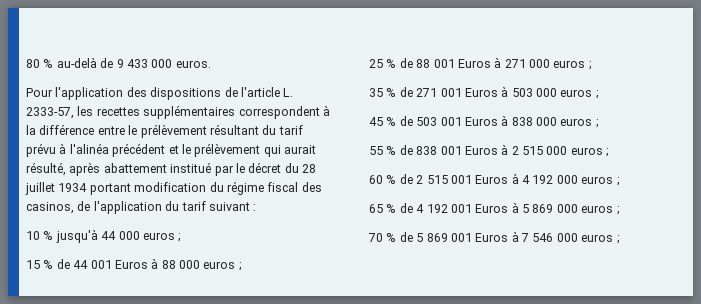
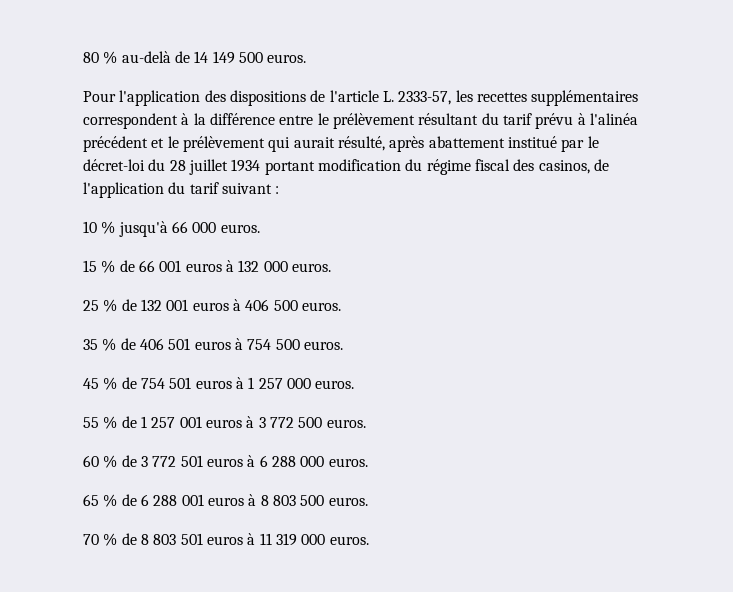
- 80 % au-delà de 9 433 000 euros.
+ 80 % au-delà de 14 149 500 euros.
- Pour l'application des dispositions de l'article L. 2333-57, les recettes supplémentaires correspondent à la différence entre le prélèvement résultant du tarif prévu à l'alinéa précédent et le prélèvement qui aurait résulté, après abattement institué par le décret du 28 juillet 1934 portant modification du régime fiscal des casinos, de l'application du tarif suivant :
+ Pour l'application des dispositions de l'article L. 2333-57, les recettes supplémentaires correspondent à la différence entre le prélèvement résultant du tarif prévu à l'alinéa précédent et le prélèvement qui aurait résulté, après abattement institué par le décret-loi du 28 juillet 1934 portant modification du régime fiscal des casinos, de l'application du tarif suivant :
- 10 % jusqu'à 44 000 euros ;
+ 10 % jusqu'à 66 000 euros.
- 15 % de 44 001 Euros à 88 000 euros ;
- 25 % de 88 001 Euros à 271 000 euros ;
- 35 % de 271 001 Euros à 503 000 euros ;
- 45 % de 503 001 Euros à 838 000 euros ;
- 55 % de 838 001 Euros à 2 515 000 euros ;
- 60 % de 2 515 001 Euros à 4 192 000 euros ;
- 65 % de 4 192 001 Euros à 5 869 000 euros ;
- 70 % de 5 869 001 Euros à 7 546 000 euros ;
+ 15 % de 66 001 euros à 132 000 euros.
+ 25 % de 132 001 euros à 406 500 euros.
+ 35 % de 406 501 euros à 754 500 euros.
+ 45 % de 754 501 euros à 1 257 000 euros.
+ 55 % de 1 257 001 euros à 3 772 500 euros.
+ 60 % de 3 772 501 euros à 6 288 000 euros.
+ 65 % de 6 288 001 euros à 8 803 500 euros.
+ 70 % de 8 803 501 euros à 11 319 000 euros.

